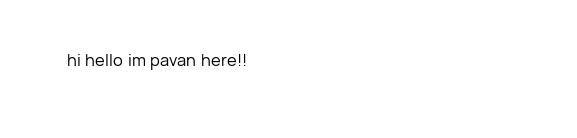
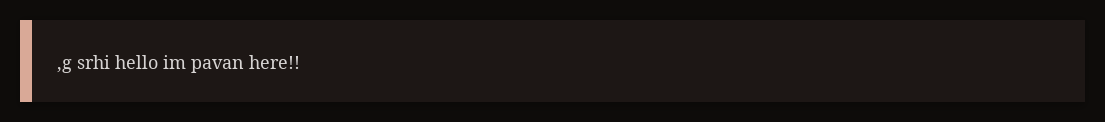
- hi hello im pavan here!!
+ ,g srhi hello im pavan here!!

